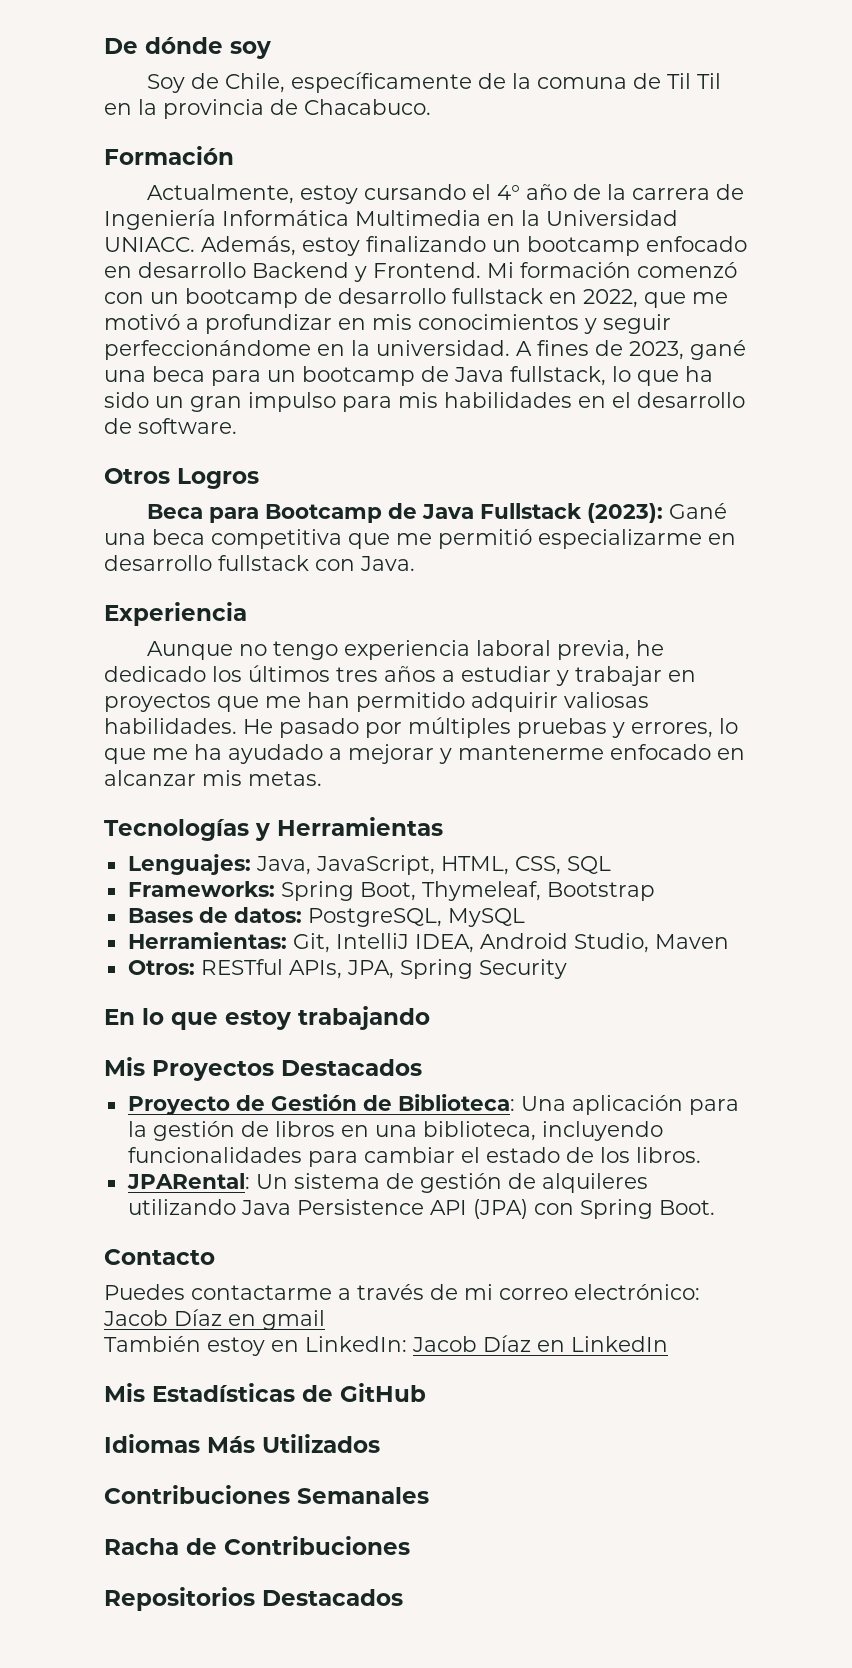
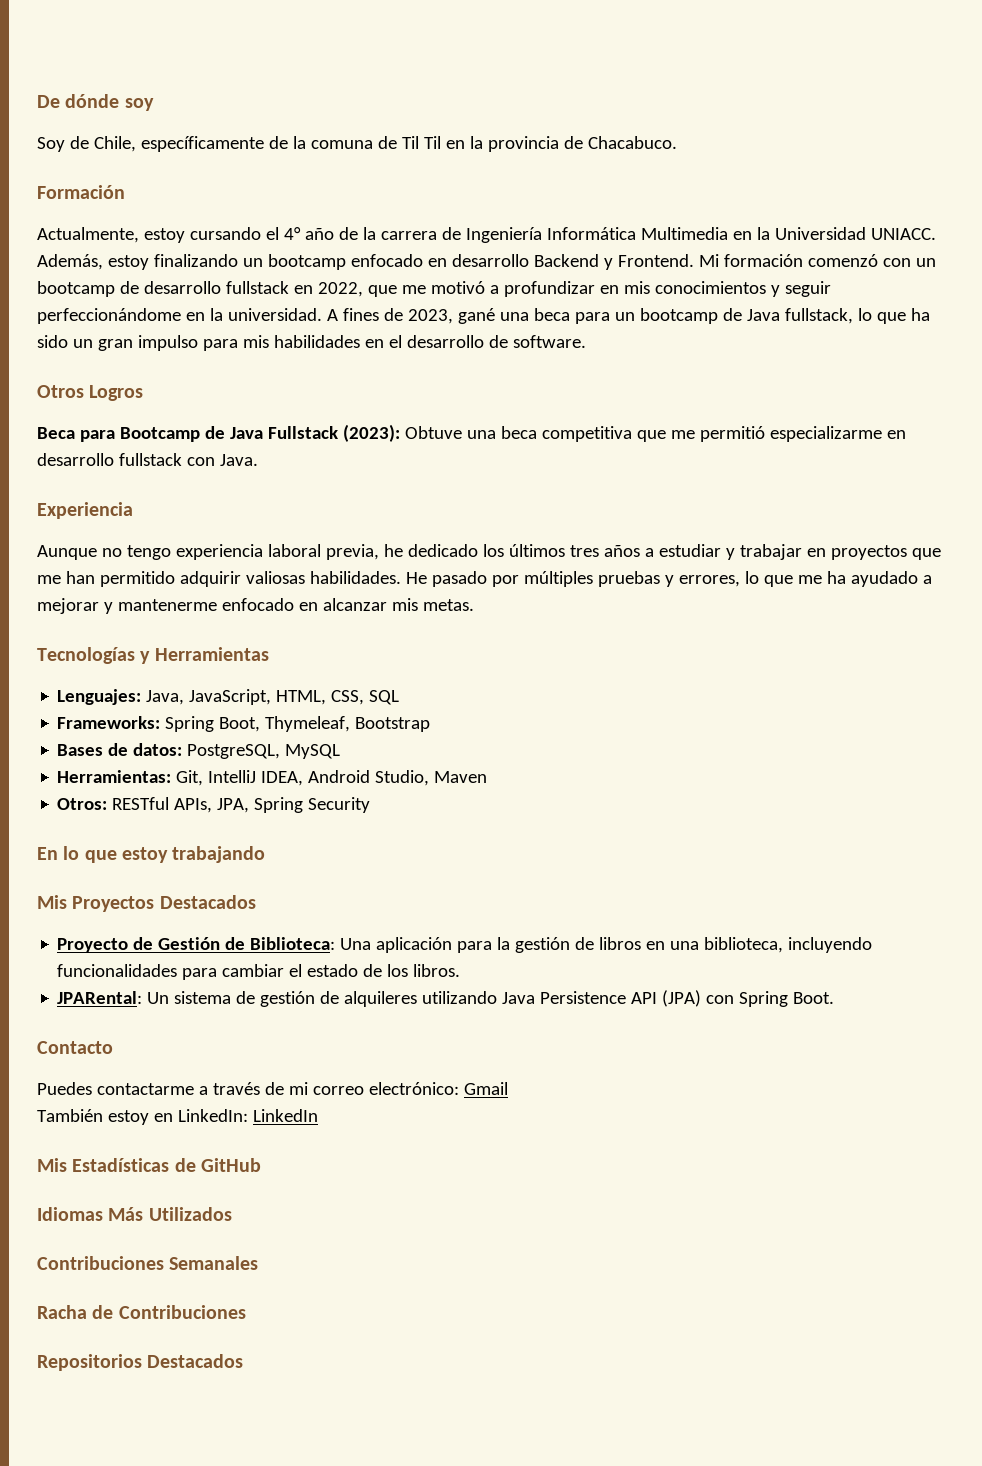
- Beca para Bootcamp de Java Fullstack (2023): Gané una beca competitiva que me permitió especializarme en desarrollo fullstack con Java.
+ Beca para Bootcamp de Java Fullstack (2023): Obtuve una beca competitiva que me permitió especializarme en desarrollo fullstack con Java.
- Puedes contactarme a través de mi correo electrónico: Jacob Díaz en gmail
+ Puedes contactarme a través de mi correo electrónico: Gmail
- También estoy en LinkedIn: Jacob Díaz en LinkedIn
+ También estoy en LinkedIn: LinkedIn

